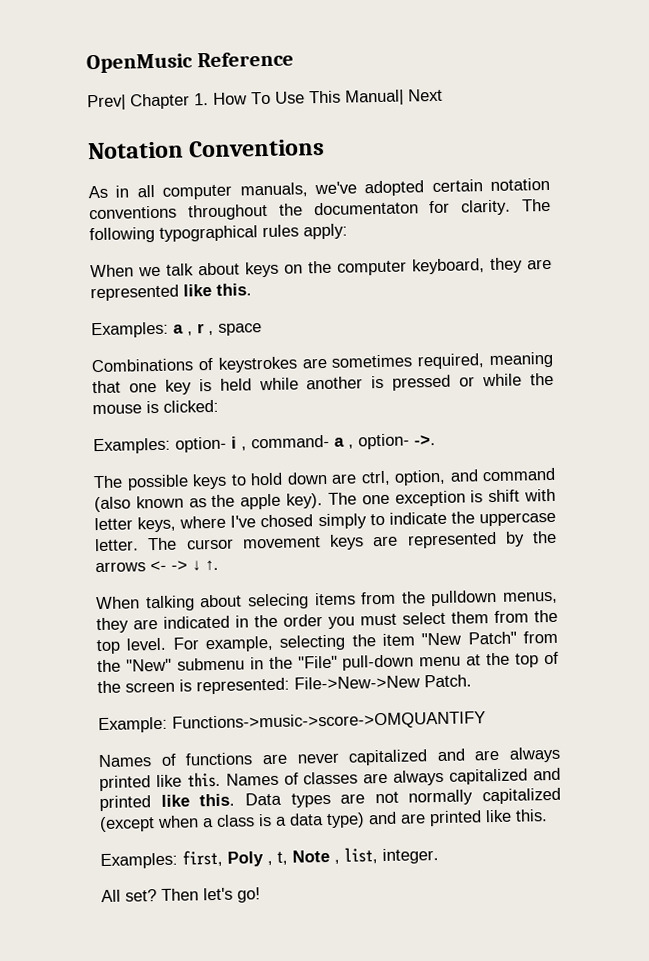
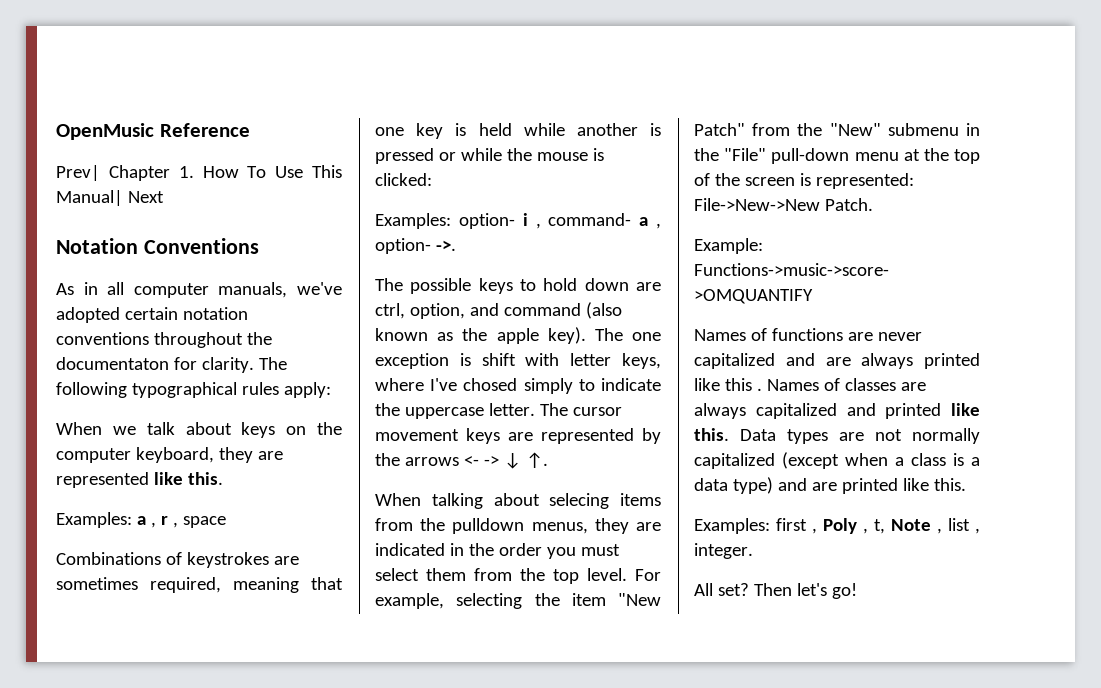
- Names of functions are never capitalized and are always printed like this.
+ Names of functions are never capitalized and are always printed like this .
- Examples: first, Poly , t, Note , list, integer.
+ Examples: first , Poly , t, Note , list , integer.

